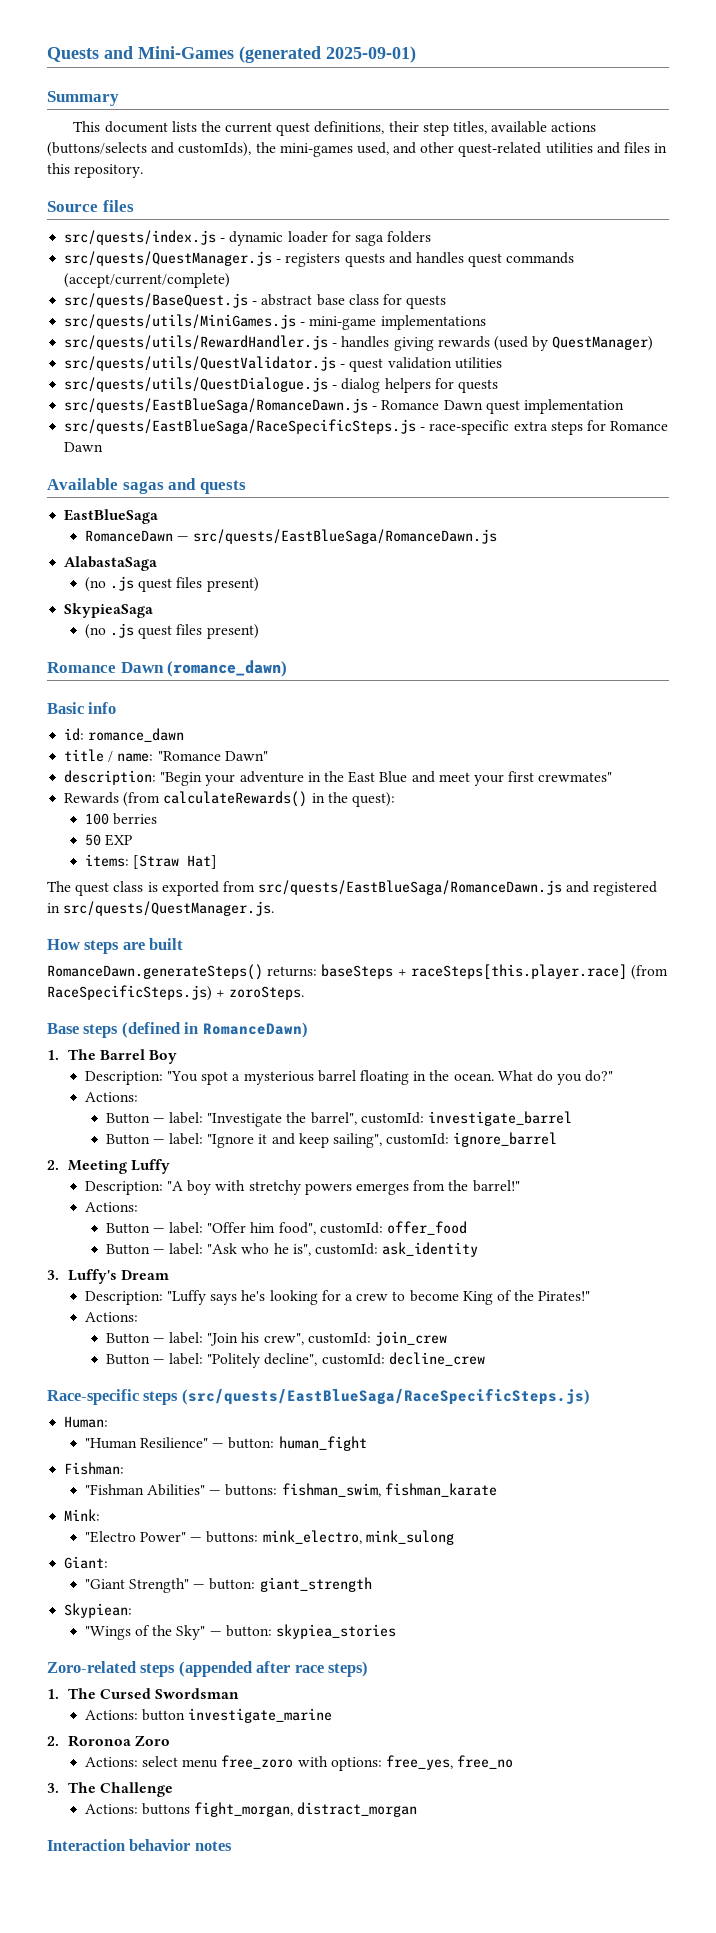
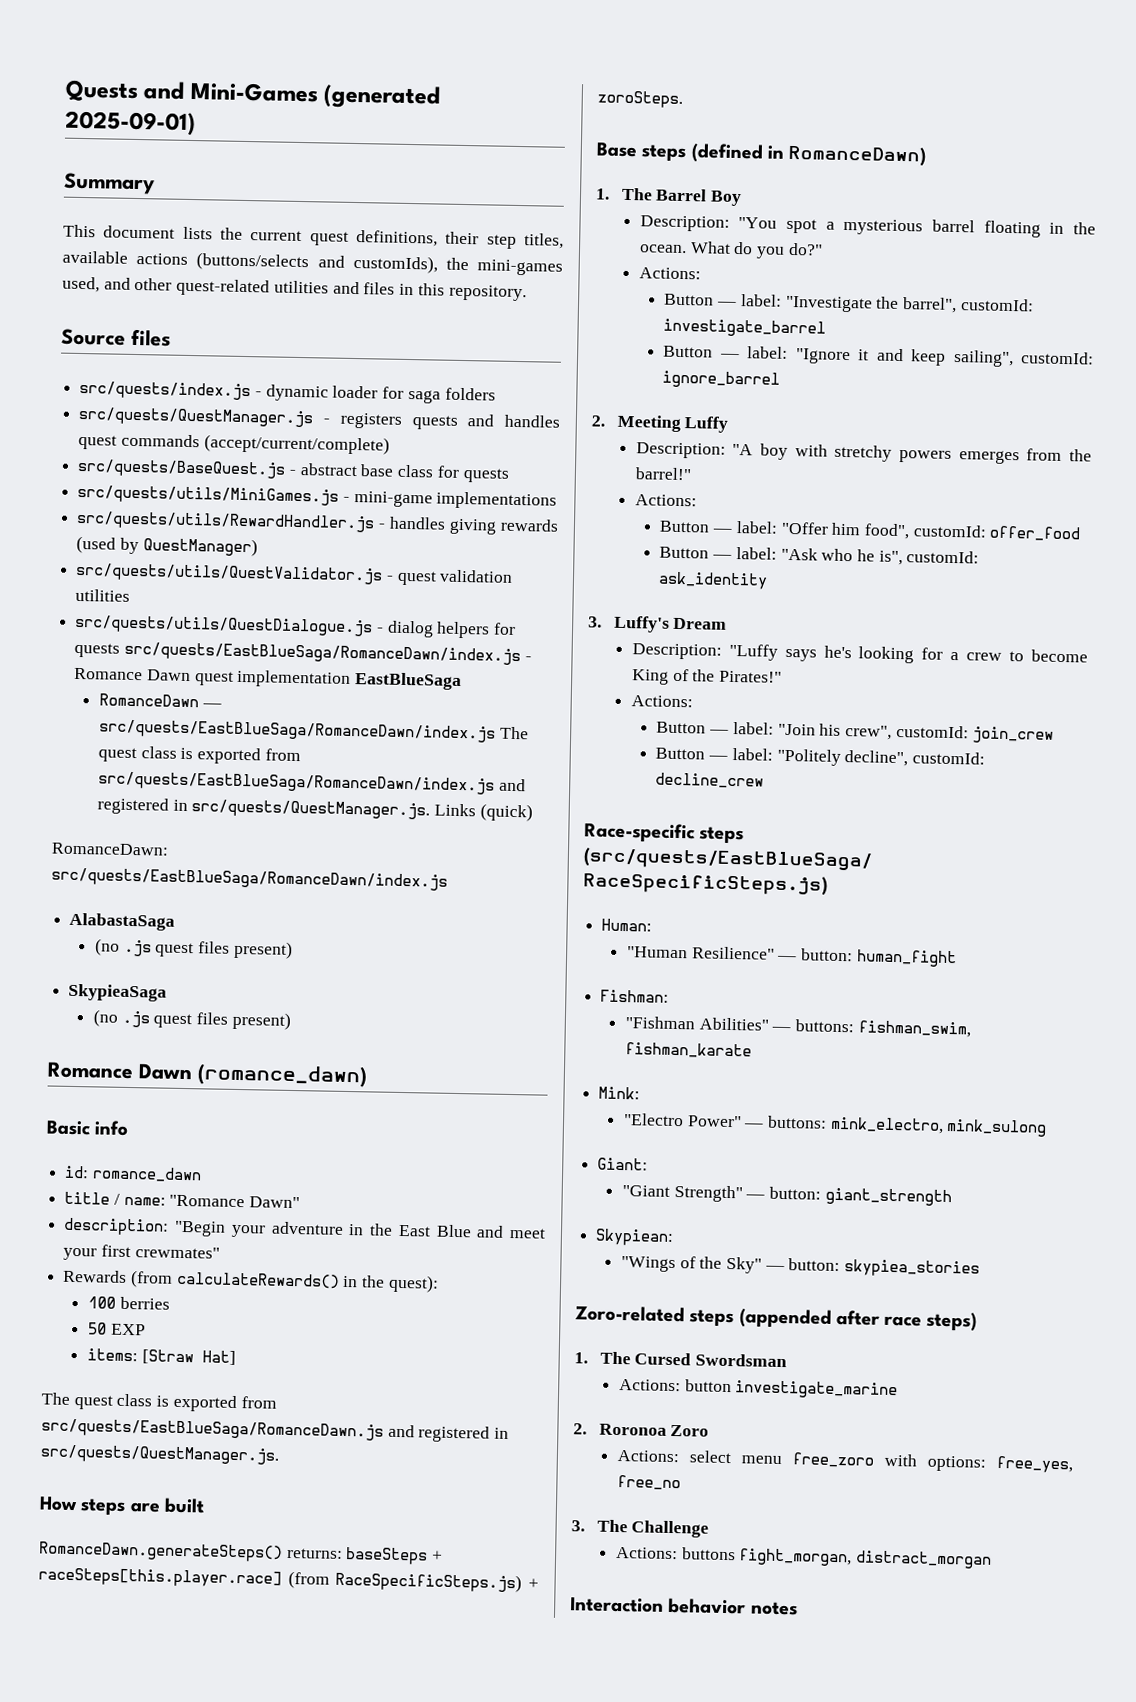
- src/quests/utils/QuestDialogue.js - dialog helpers for quests
- src/quests/EastBlueSaga/RomanceDawn.js - Romance Dawn quest implementation
- src/quests/EastBlueSaga/RaceSpecificSteps.js - race-specific extra steps for Romance Dawn
- Available sagas and quests
- EastBlueSaga
- RomanceDawn — src/quests/EastBlueSaga/RomanceDawn.js
+ src/quests/utils/QuestDialogue.js - dialog helpers for quests src/quests/EastBlueSaga/RomanceDawn/index.js - Romance Dawn quest implementation EastBlueSaga
+ RomanceDawn — src/quests/EastBlueSaga/RomanceDawn/index.js The quest class is exported from src/quests/EastBlueSaga/RomanceDawn/index.js and registered in src/quests/QuestManager.js. Links (quick)
+ RomanceDawn: src/quests/EastBlueSaga/RomanceDawn/index.js

